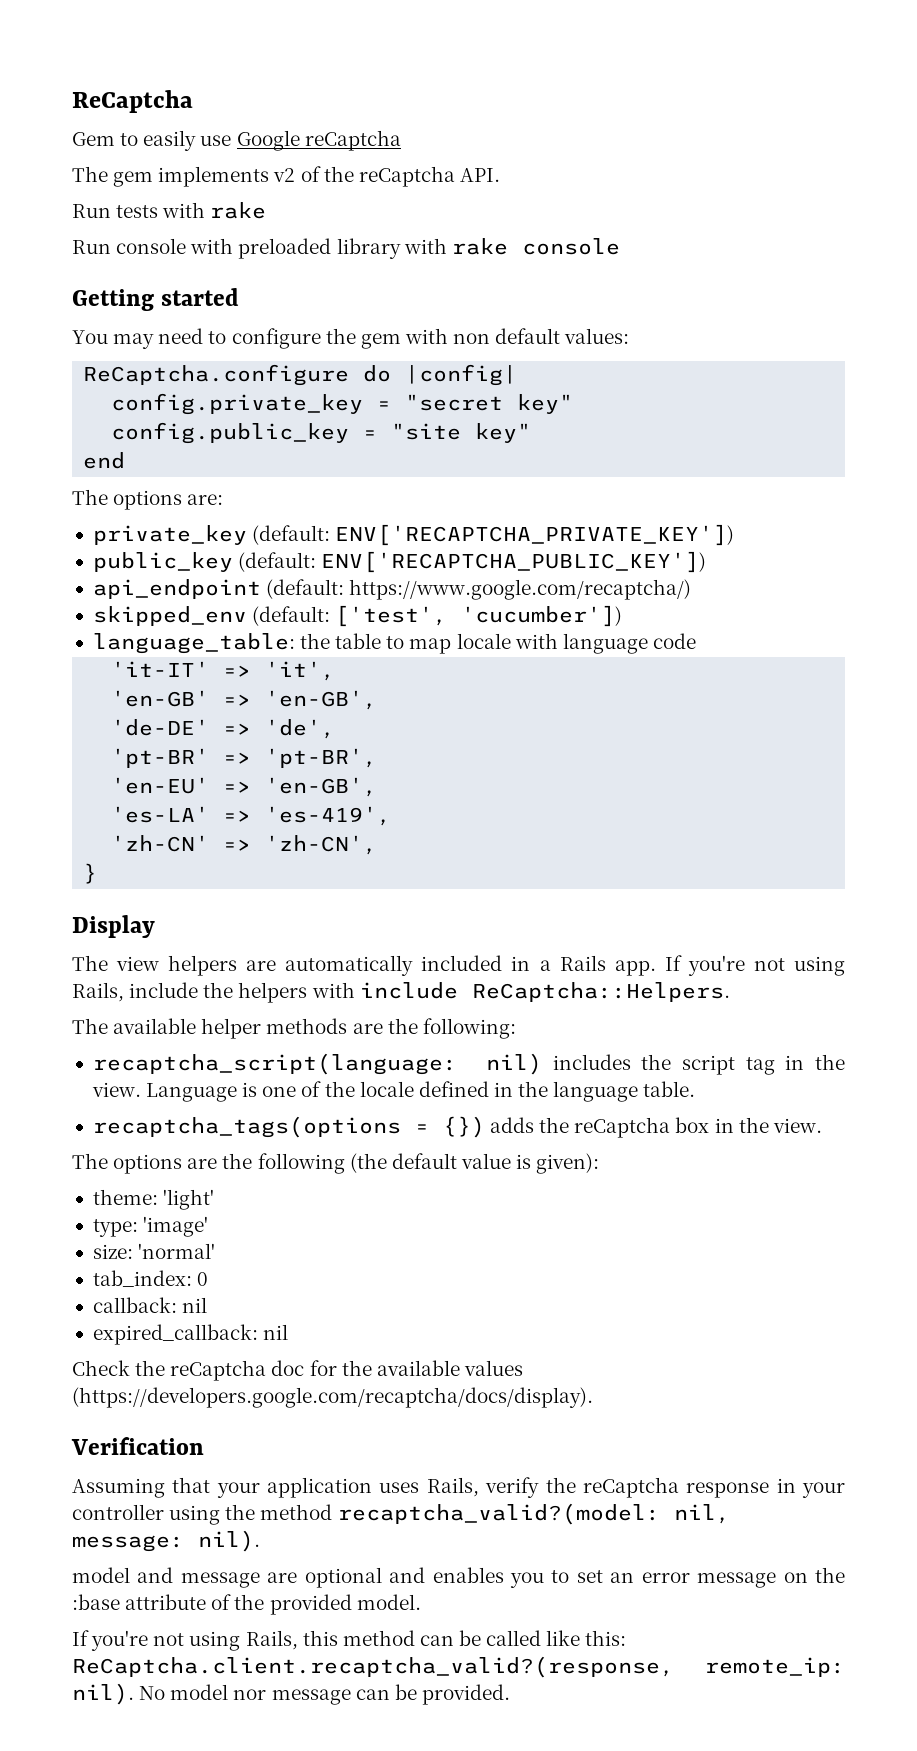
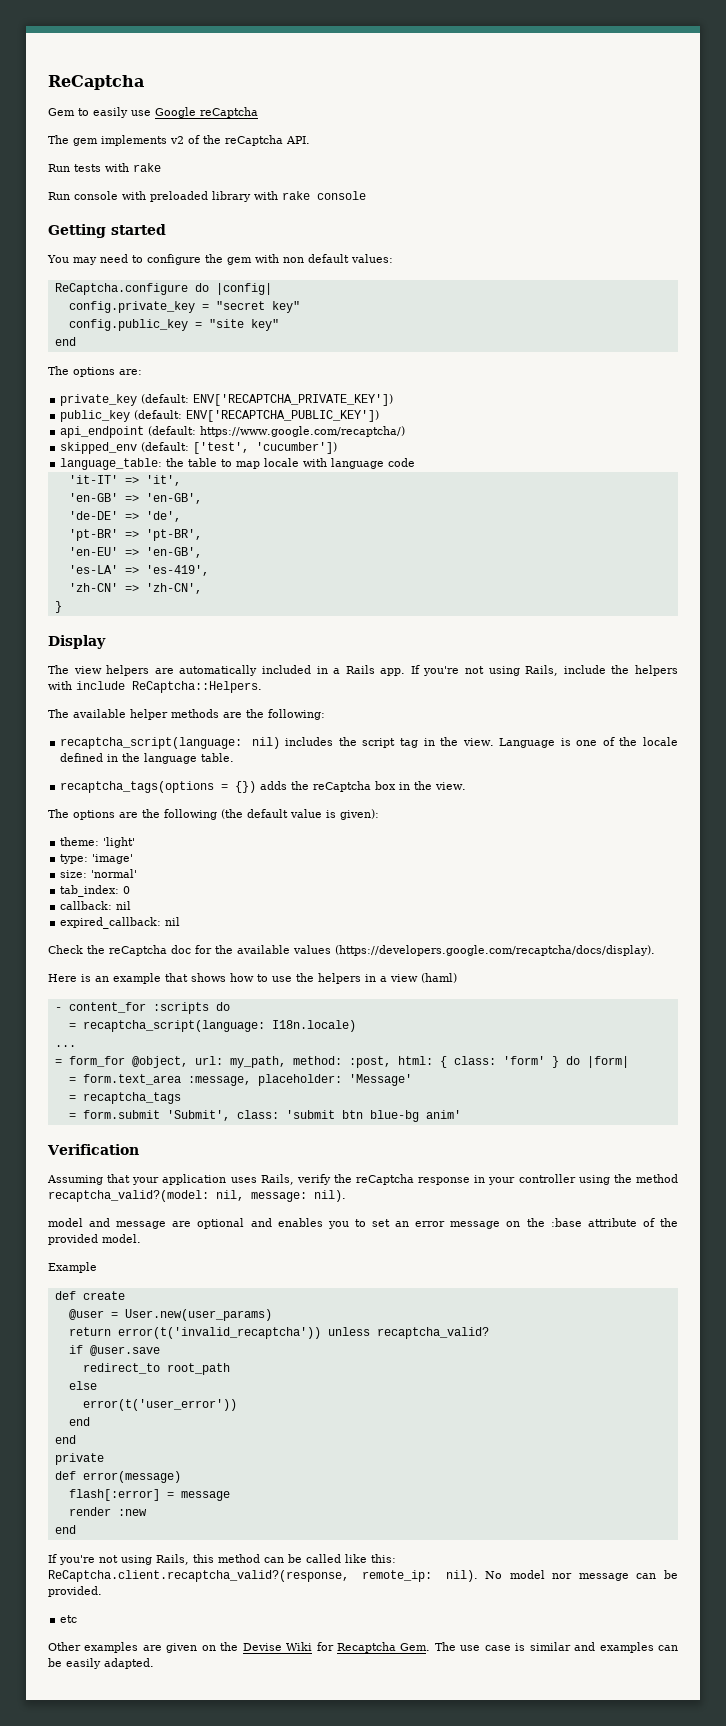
+ Here is an example that shows how to use the helpers in a view (haml)
+ - content_for :scripts do
+ = recaptcha_script(language: I18n.locale)
+ ...
+ = form_for @object, url: my_path, method: :post, html: { class: 'form' } do |form|
+ = form.text_area :message, placeholder: 'Message'
+ = recaptcha_tags
+ = form.submit 'Submit', class: 'submit btn blue-bg anim'
+ Example
+ def create
+ @user = User.new(user_params)
+ return error(t('invalid_recaptcha')) unless recaptcha_valid?
+ if @user.save
+ redirect_to root_path
+ else
+ error(t('user_error'))
+ end
+ end
+ private
+ def error(message)
+ flash[:error] = message
+ render :new
+ end
+ etc
+ Other examples are given on the Devise Wiki for Recaptcha Gem. The use case is similar and examples can be easily adapted.

